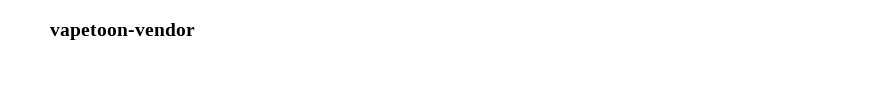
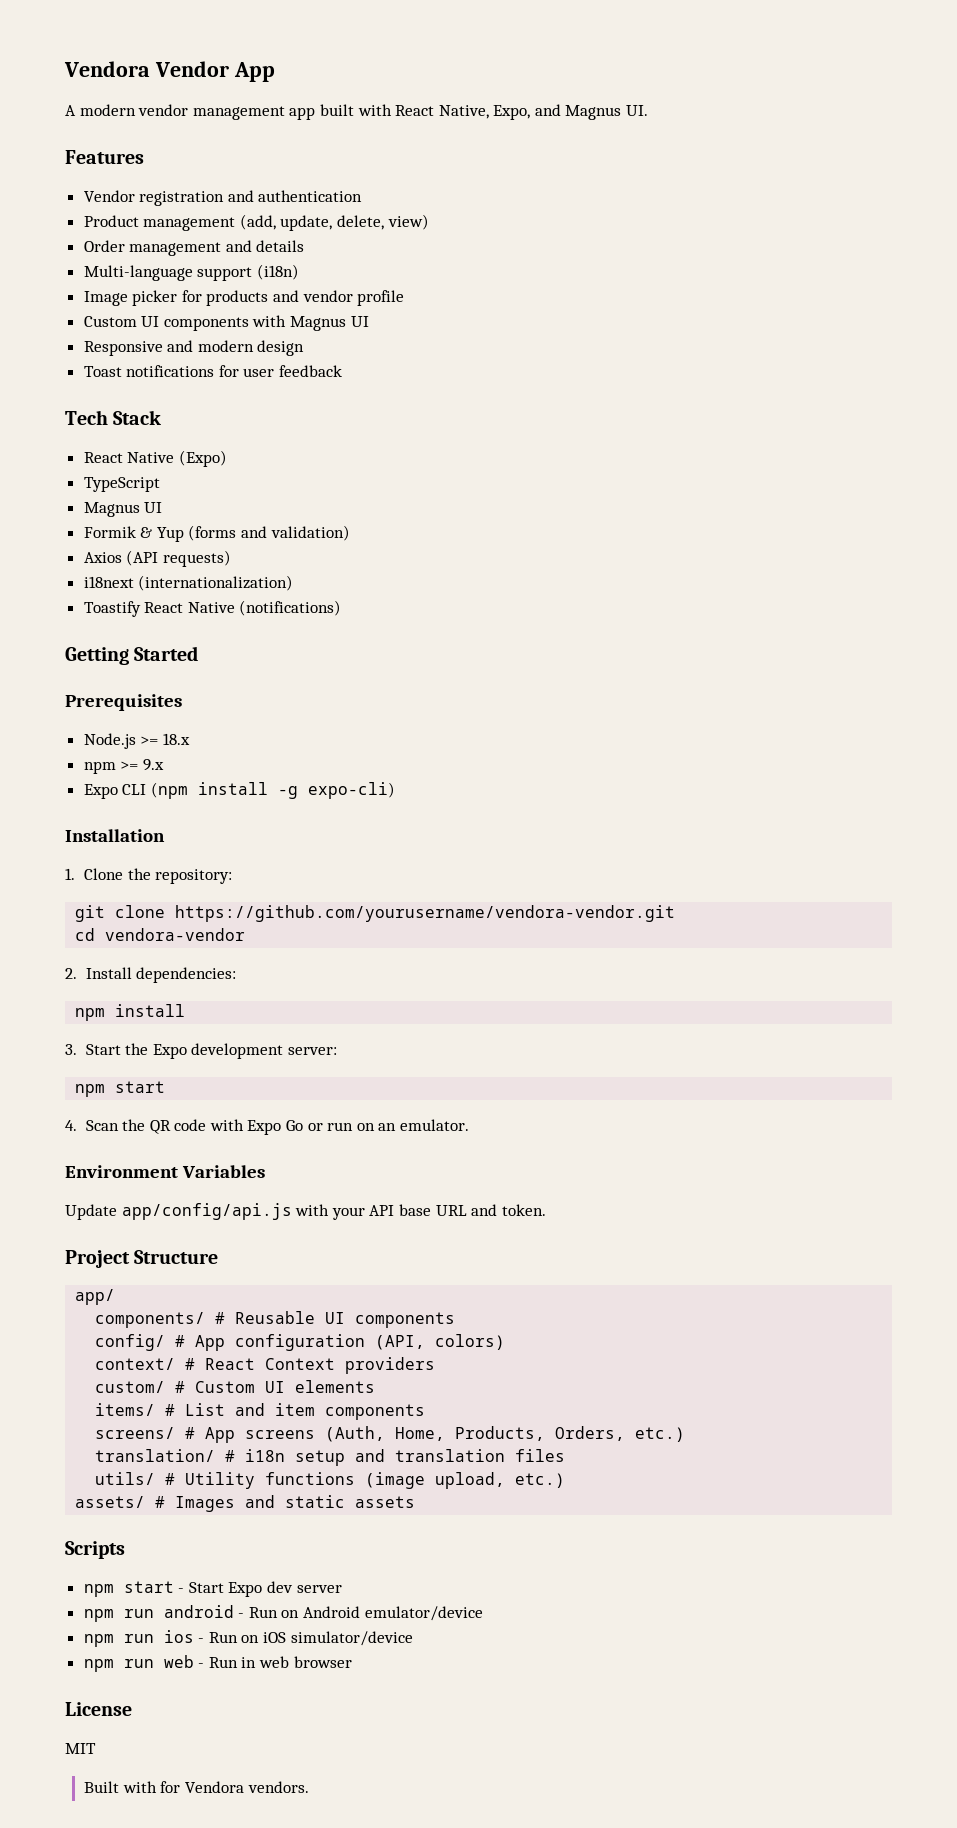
- vapetoon-vendor
+ Vendora Vendor App
+ A modern vendor management app built with React Native, Expo, and Magnus UI.
+ Features
+ Vendor registration and authentication
+ Product management (add, update, delete, view)
+ Order management and details
+ Multi-language support (i18n)
+ Image picker for products and vendor profile
+ Custom UI components with Magnus UI
+ Responsive and modern design
+ Toast notifications for user feedback
+ Tech Stack
+ React Native (Expo)
+ TypeScript
+ Magnus UI
+ Formik & Yup (forms and validation)
+ Axios (API requests)
+ i18next (internationalization)
+ Toastify React Native (notifications)
+ Getting Started
+ Prerequisites
+ Node.js >= 18.x
+ npm >= 9.x
+ Expo CLI (npm install -g expo-cli)
+ Installation
+ 1. Clone the repository:
+ git clone https://github.com/yourusername/vendora-vendor.git
+ cd vendora-vendor
+ 2. Install dependencies:
+ npm install
+ 3. Start the Expo development server:
+ npm start
+ 4. Scan the QR code with Expo Go or run on an emulator.
+ Environment Variables
+ Update app/config/api.js with your API base URL and token.
+ Project Structure
+ app/
+ components/ # Reusable UI components
+ config/ # App configuration (API, colors)
+ context/ # React Context providers
+ custom/ # Custom UI elements
+ items/ # List and item components
+ screens/ # App screens (Auth, Home, Products, Orders, etc.)
+ translation/ # i18n setup and translation files
+ utils/ # Utility functions (image upload, etc.)
+ assets/ # Images and static assets
+ Scripts
+ npm start - Start Expo dev server
+ npm run android - Run on Android emulator/device
+ npm run ios - Run on iOS simulator/device
+ npm run web - Run in web browser
+ License
+ MIT
+ Built with for Vendora vendors.

